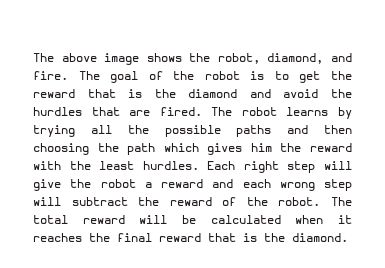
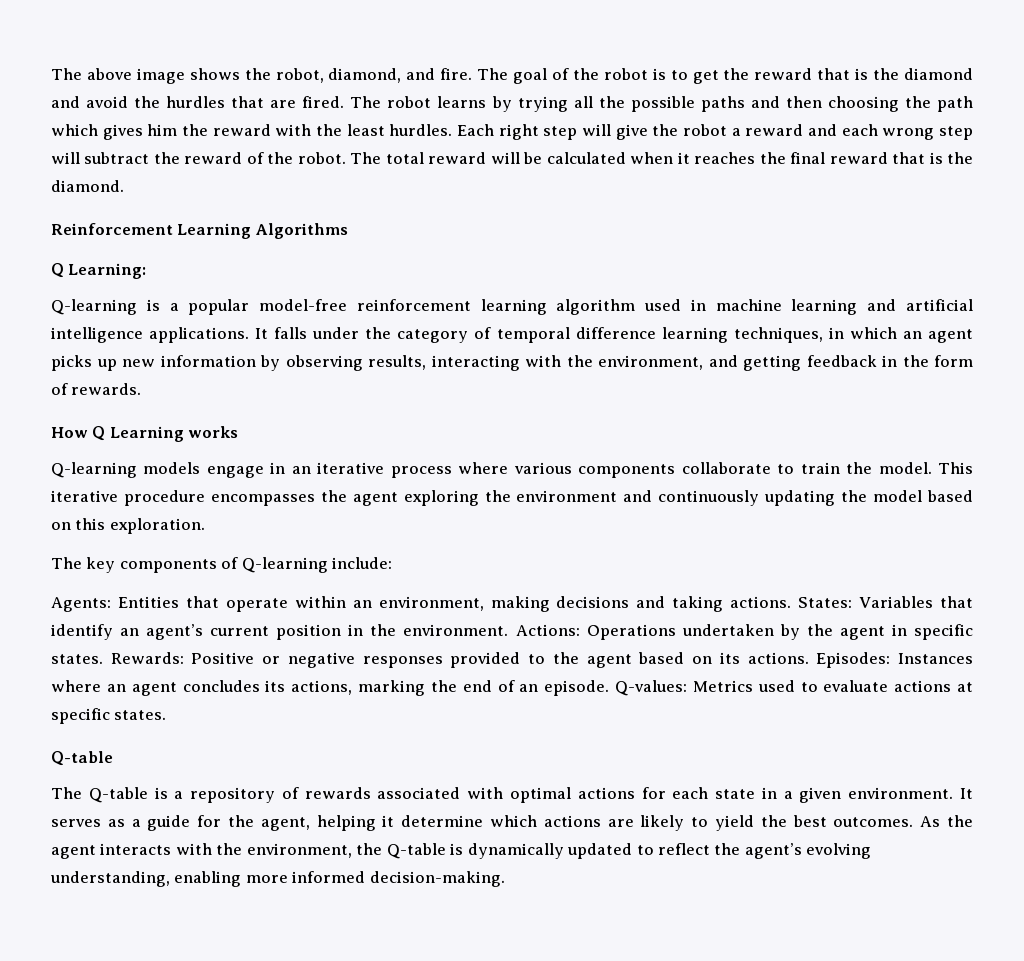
+ Reinforcement Learning Algorithms
+ Q Learning:
+ Q-learning is a popular model-free reinforcement learning algorithm used in machine learning and artificial intelligence applications. It falls under the category of temporal difference learning techniques, in which an agent picks up new information by observing results, interacting with the environment, and getting feedback in the form of rewards.
+ How Q Learning works
+ Q-learning models engage in an iterative process where various components collaborate to train the model. This iterative procedure encompasses the agent exploring the environment and continuously updating the model based on this exploration.
+ The key components of Q-learning include:
+ Agents: Entities that operate within an environment, making decisions and taking actions. States: Variables that identify an agent’s current position in the environment. Actions: Operations undertaken by the agent in specific states. Rewards: Positive or negative responses provided to the agent based on its actions. Episodes: Instances where an agent concludes its actions, marking the end of an episode. Q-values: Metrics used to evaluate actions at specific states.
+ Q-table
+ The Q-table is a repository of rewards associated with optimal actions for each state in a given environment. It serves as a guide for the agent, helping it determine which actions are likely to yield the best outcomes. As the agent interacts with the environment, the Q-table is dynamically updated to reflect the agent’s evolving understanding, enabling more informed decision-making.

